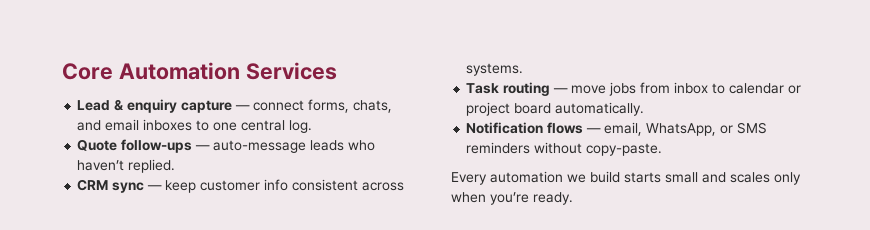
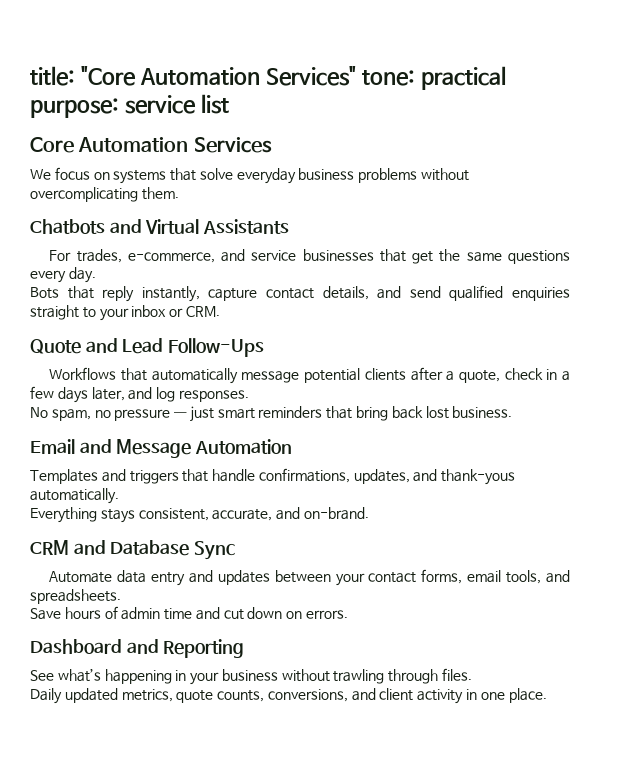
+ title: "Core Automation Services" tone: practical purpose: service list
  Core Automation Services
- Lead & enquiry capture — connect forms, chats, and email inboxes to one central log.
- Quote follow-ups — auto-message leads who haven’t replied.
- CRM sync — keep customer info consistent across systems.
- Task routing — move jobs from inbox to calendar or project board automatically.
- Notification flows — email, WhatsApp, or SMS reminders without copy-paste.
- Every automation we build starts small and scales only when you’re ready.
+ We focus on systems that solve everyday business problems without overcomplicating them.
+ Chatbots and Virtual Assistants
+ For trades, e-commerce, and service businesses that get the same questions every day.
+ Bots that reply instantly, capture contact details, and send qualified enquiries straight to your inbox or CRM.
+ Quote and Lead Follow-Ups
+ Workflows that automatically message potential clients after a quote, check in a few days later, and log responses.
+ No spam, no pressure — just smart reminders that bring back lost business.
+ Email and Message Automation
+ Templates and triggers that handle confirmations, updates, and thank-yous automatically.
+ Everything stays consistent, accurate, and on-brand.
+ CRM and Database Sync
+ Automate data entry and updates between your contact forms, email tools, and spreadsheets.
+ Save hours of admin time and cut down on errors.
+ Dashboard and Reporting
+ See what’s happening in your business without trawling through files.
+ Daily updated metrics, quote counts, conversions, and client activity in one place.

